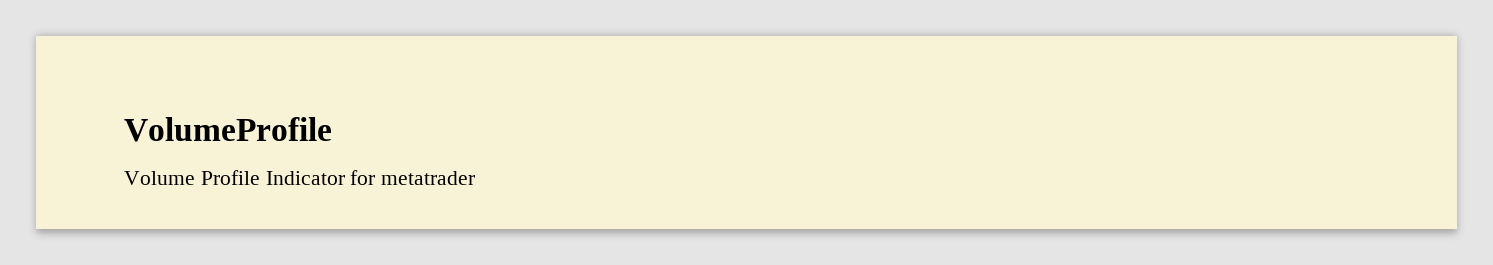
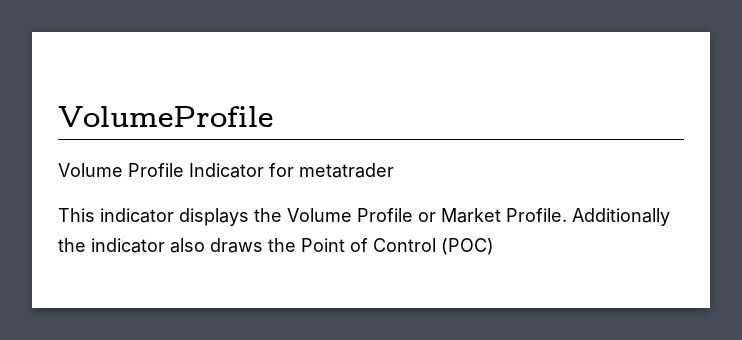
+ This indicator displays the Volume Profile or Market Profile. Additionally the indicator also draws the Point of Control (POC)

